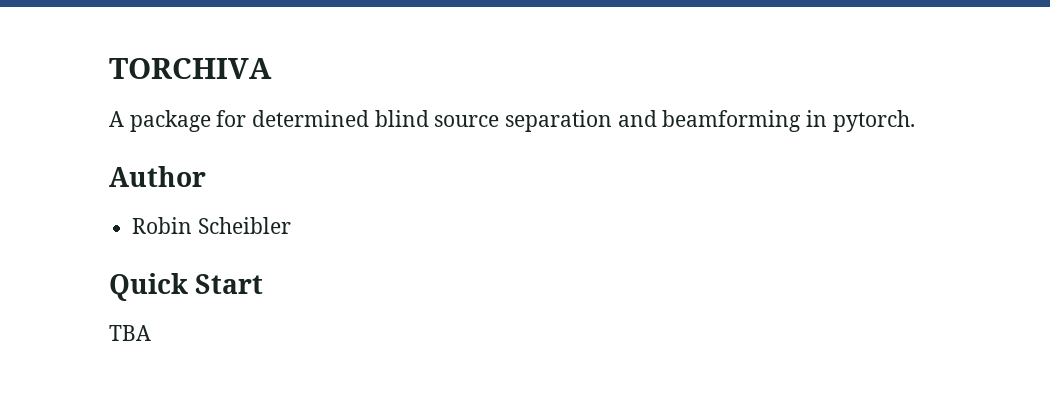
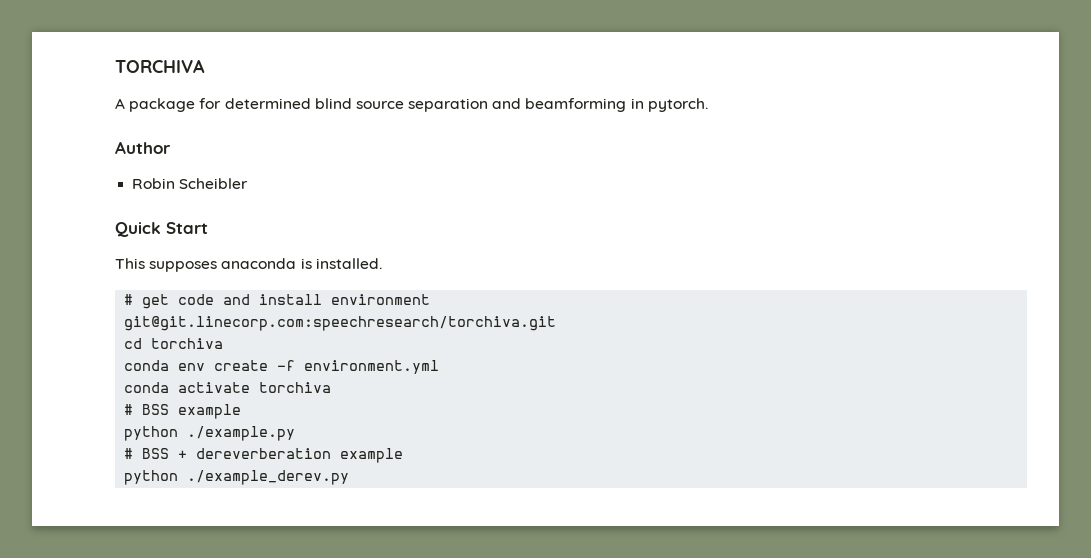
- TBA
+ This supposes anaconda is installed.
+ # get code and install environment
+ git@git.linecorp.com:speechresearch/torchiva.git
+ cd torchiva
+ conda env create -f environment.yml
+ conda activate torchiva
+ # BSS example
+ python ./example.py
+ # BSS + dereverberation example
+ python ./example_derev.py

